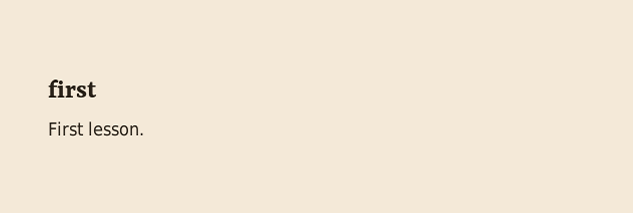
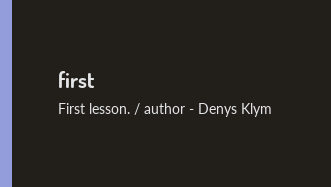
+ / author - Denys Klym

